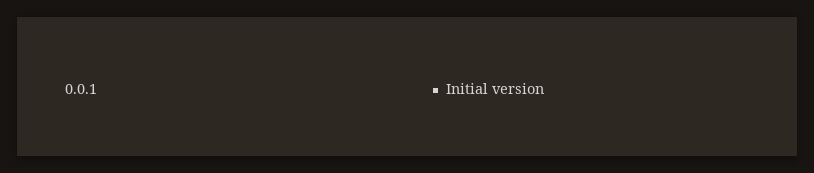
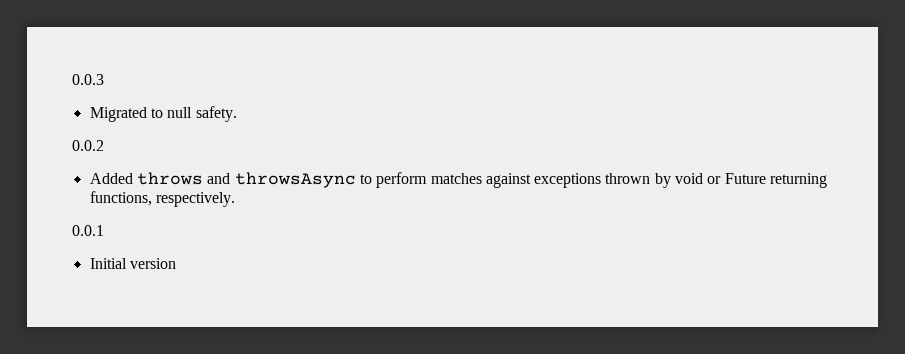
+ 0.0.3
+ Migrated to null safety.
+ 0.0.2
+ Added throws and throwsAsync to perform matches against exceptions thrown by void or Future returning functions, respectively.

